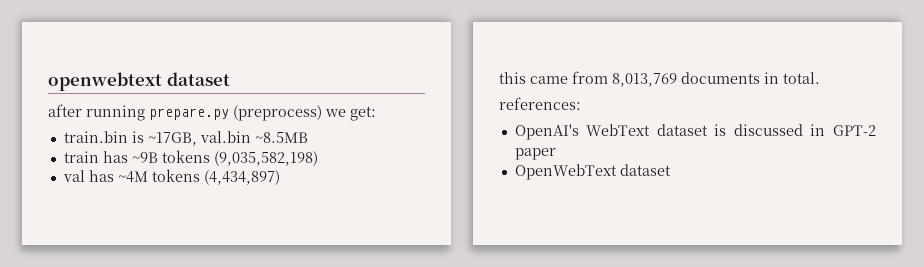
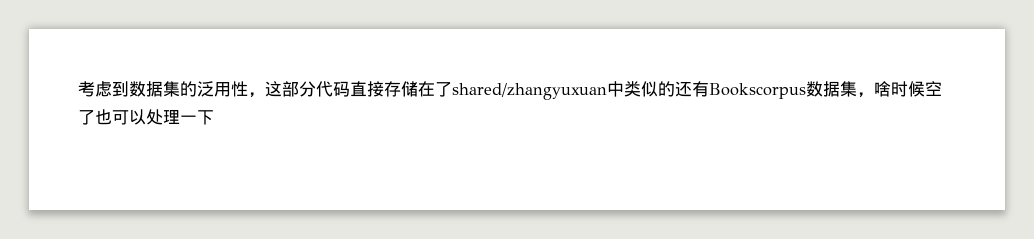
- openwebtext dataset
- after running prepare.py (preprocess) we get:
- train.bin is ~17GB, val.bin ~8.5MB
- train has ~9B tokens (9,035,582,198)
- val has ~4M tokens (4,434,897)
- this came from 8,013,769 documents in total.
- references:
- OpenAI's WebText dataset is discussed in GPT-2 paper
- OpenWebText dataset
+ 考虑到数据集的泛用性，这部分代码直接存储在了shared/zhangyuxuan中类似的还有Bookscorpus数据集，啥时候空了也可以处理一下

